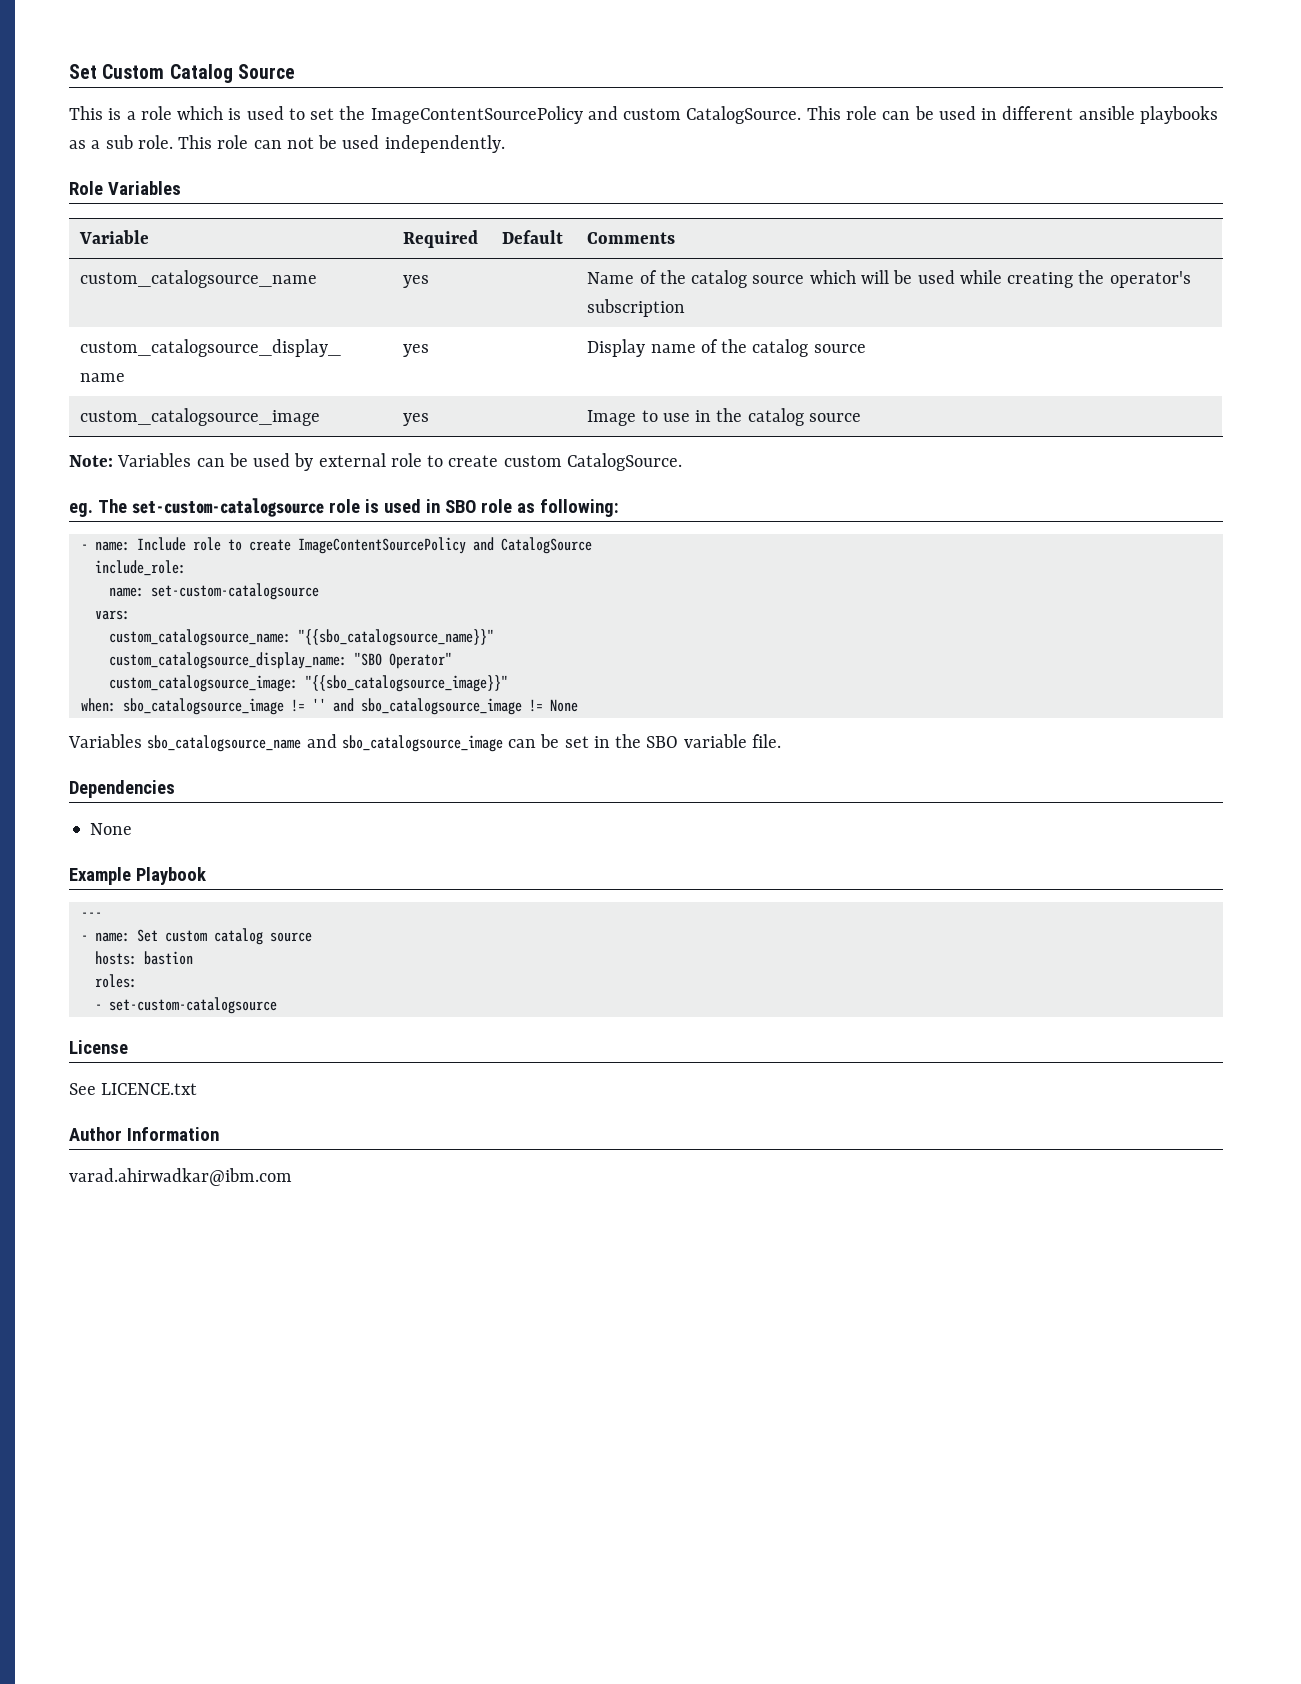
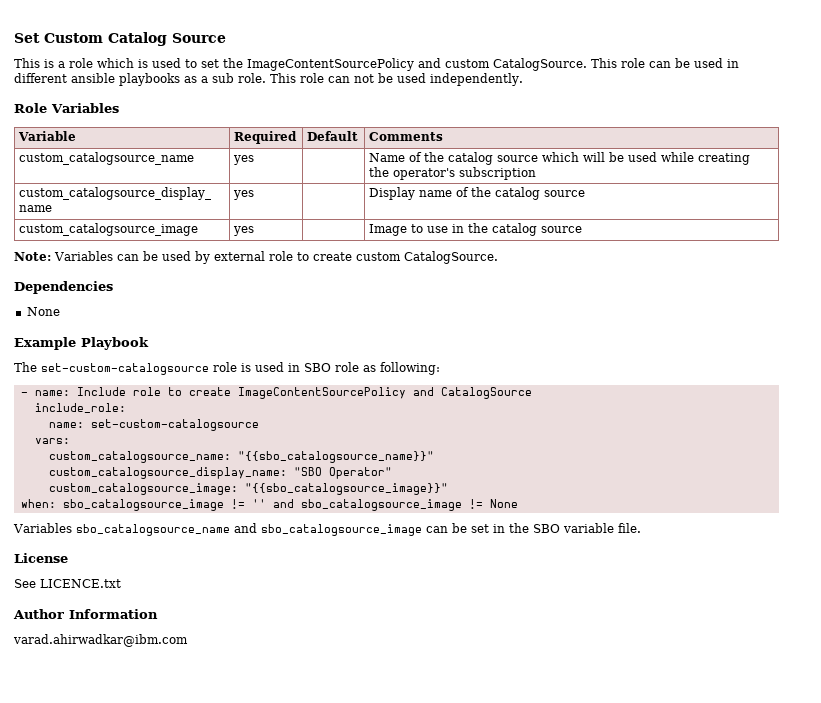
- eg. The set-custom-catalogsource role is used in SBO role as following:
+ Dependencies
+ None
+ Example Playbook
+ The set-custom-catalogsource role is used in SBO role as following:
- Dependencies
- None
- Example Playbook
- ---
- - name: Set custom catalog source
- hosts: bastion
- roles:
- - set-custom-catalogsource

